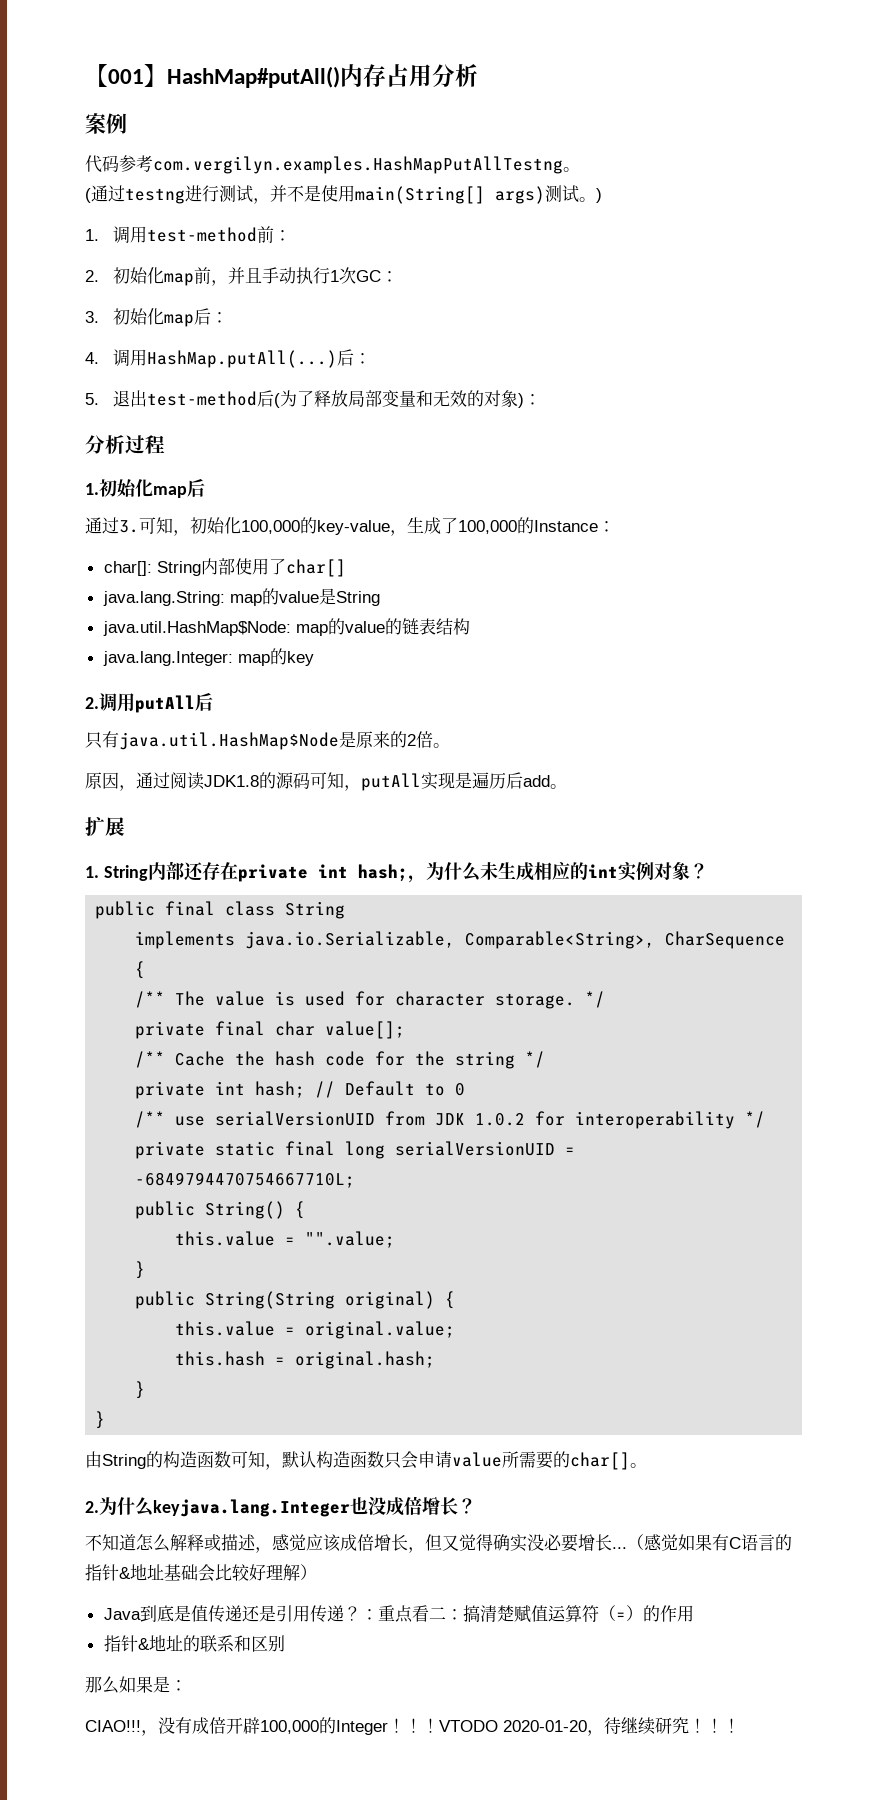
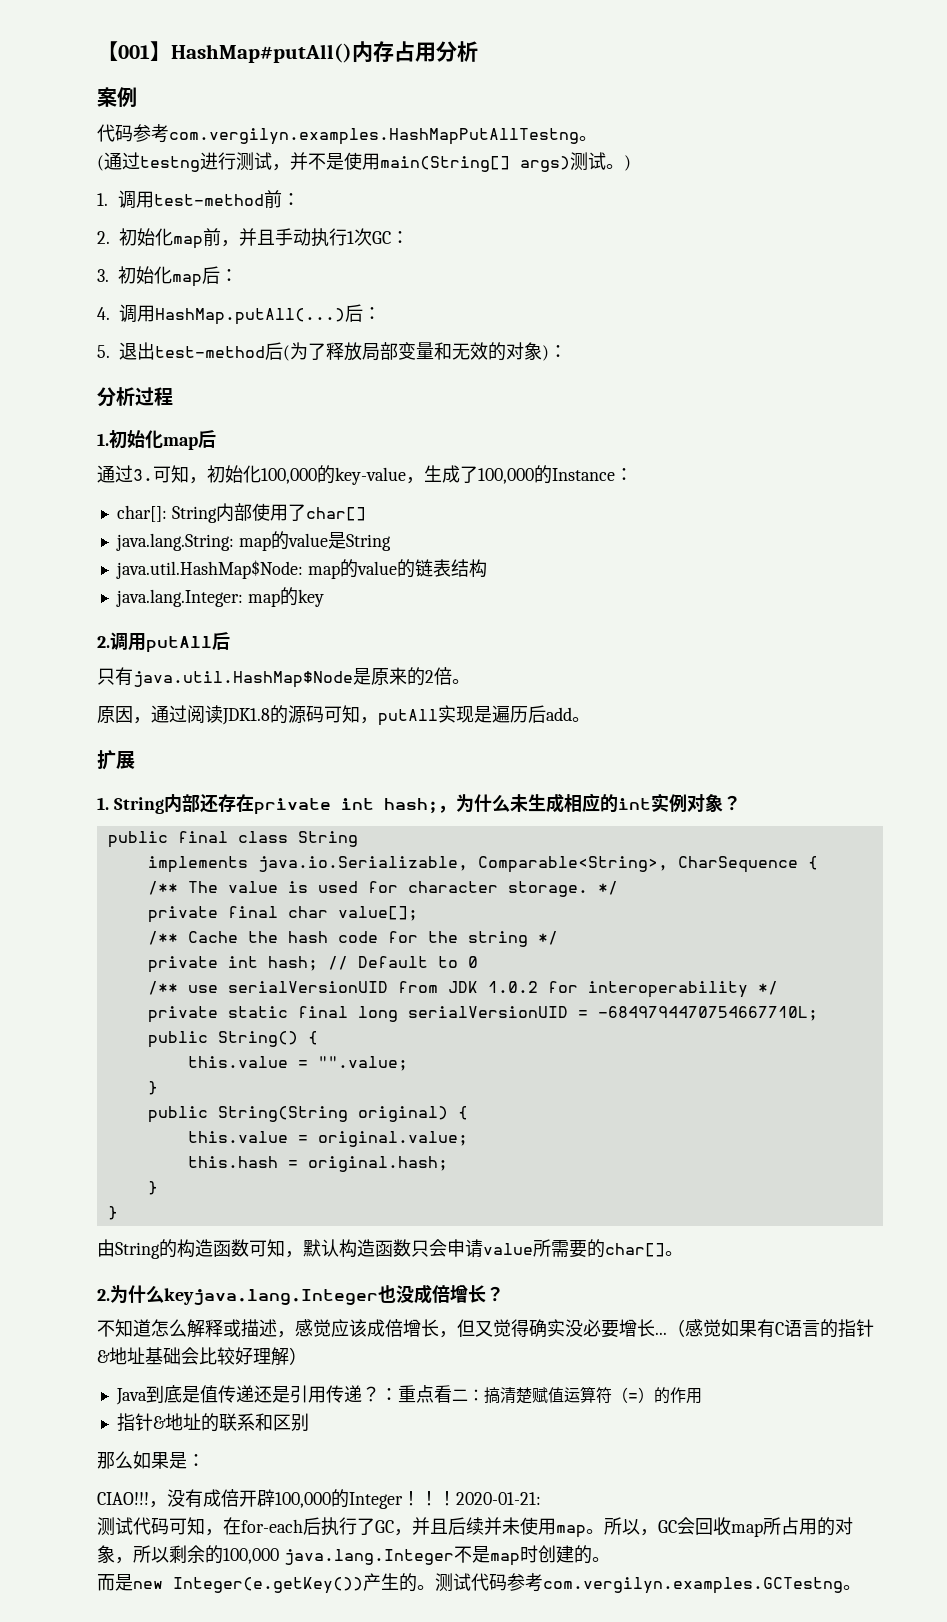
- VTODO 2020-01-20，待继续研究！！！
+ 2020-01-21:
+ 测试代码可知，在for-each后执行了GC，并且后续并未使用map。所以，GC会回收map所占用的对象，所以剩余的100,000 java.lang.Integer不是map时创建的。
+ 而是new Integer(e.getKey())产生的。测试代码参考com.vergilyn.examples.GCTestng。

